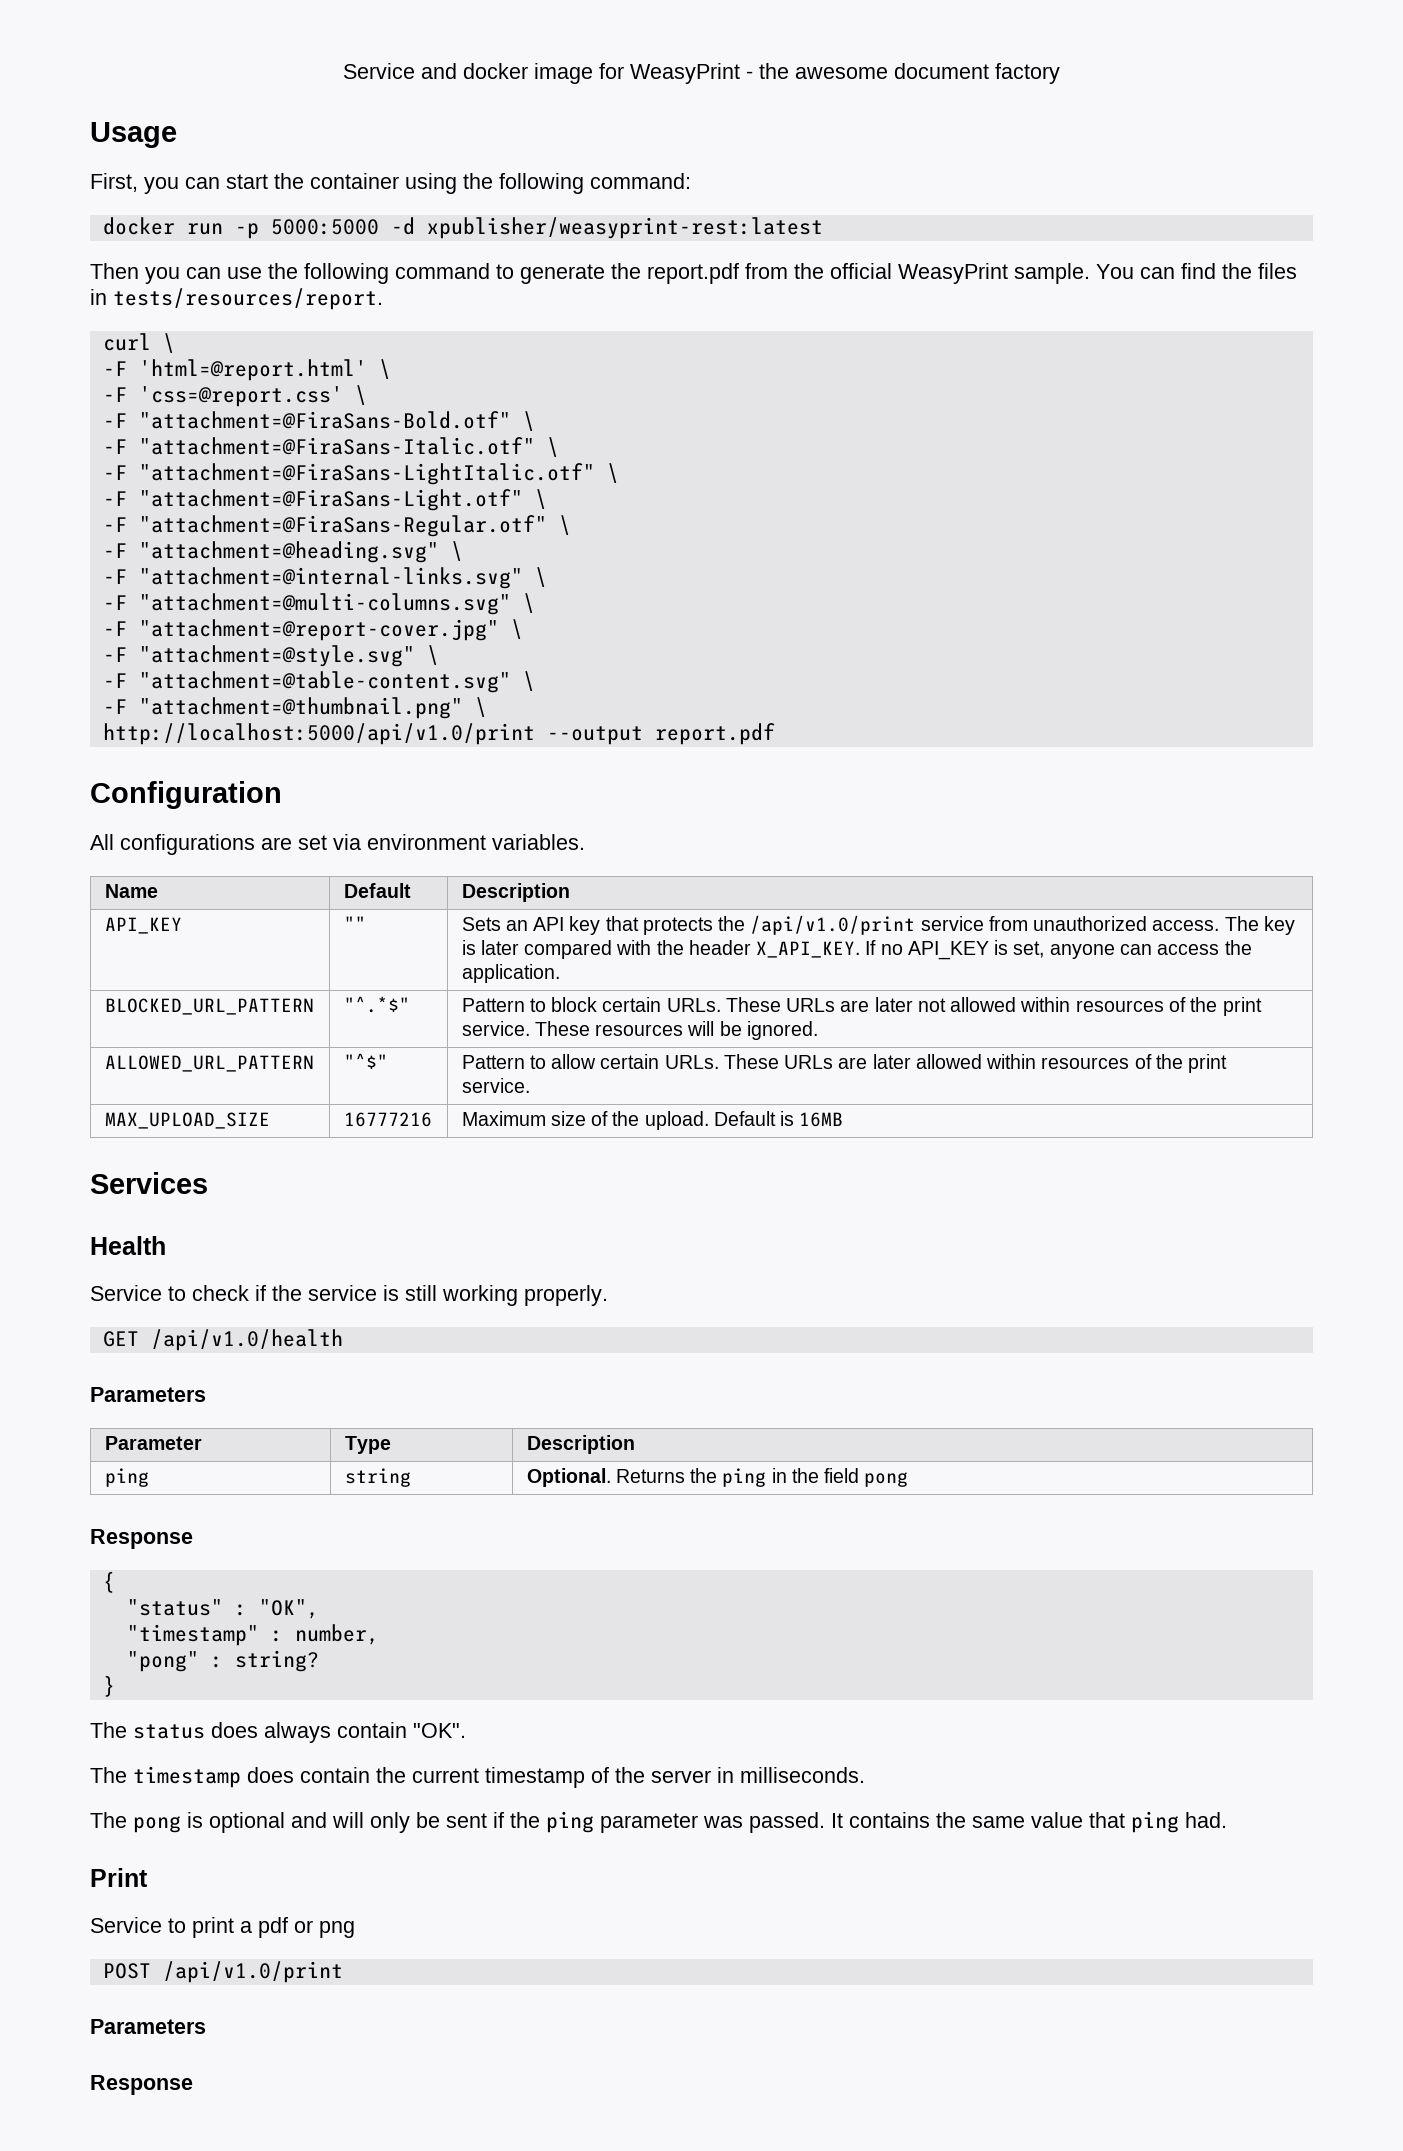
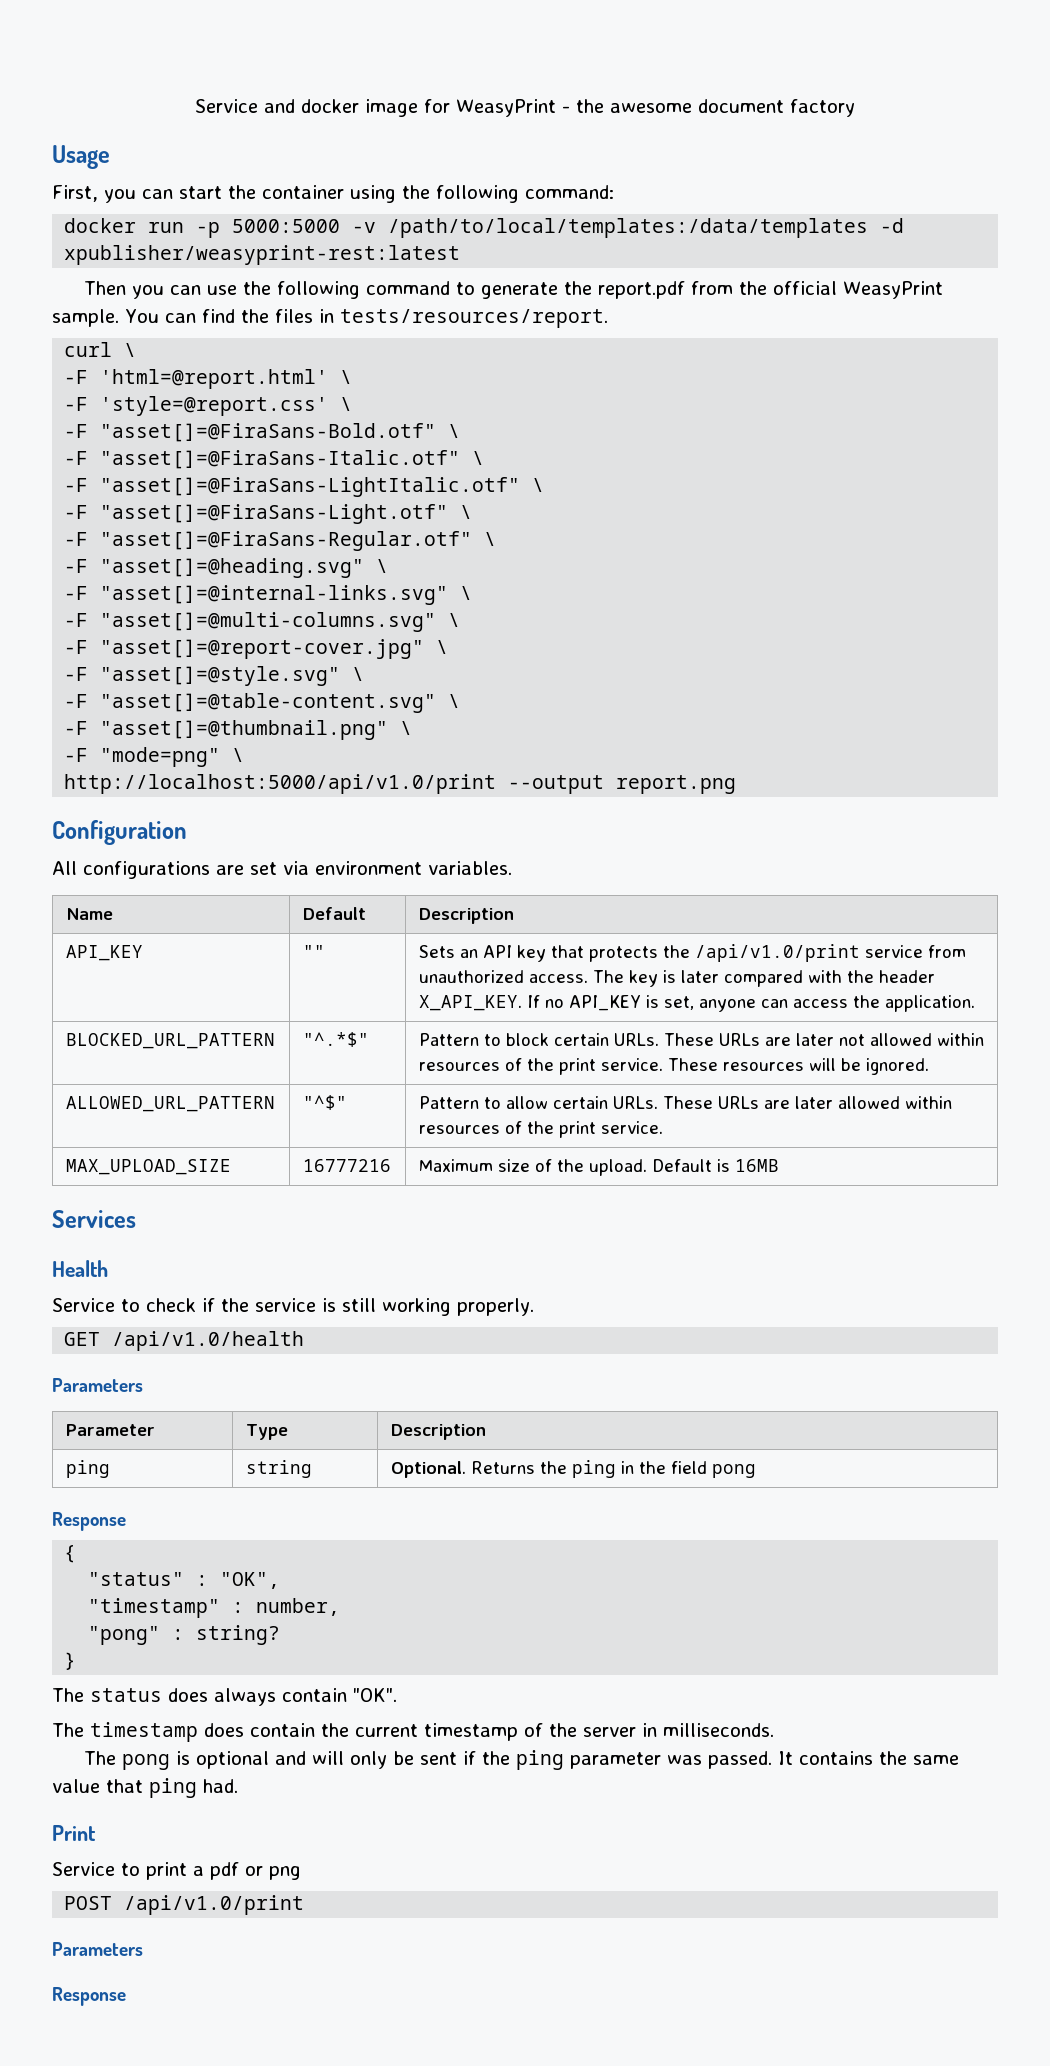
- docker run -p 5000:5000 -d xpublisher/weasyprint-rest:latest
+ docker run -p 5000:5000 -v /path/to/local/templates:/data/templates -d xpublisher/weasyprint-rest:latest
- -F 'css=@report.css' \
- -F "attachment=@FiraSans-Bold.otf" \
- -F "attachment=@FiraSans-Italic.otf" \
- -F "attachment=@FiraSans-LightItalic.otf" \
- -F "attachment=@FiraSans-Light.otf" \
- -F "attachment=@FiraSans-Regular.otf" \
- -F "attachment=@heading.svg" \
- -F "attachment=@internal-links.svg" \
- -F "attachment=@multi-columns.svg" \
- -F "attachment=@report-cover.jpg" \
- -F "attachment=@style.svg" \
- -F "attachment=@table-content.svg" \
- -F "attachment=@thumbnail.png" \
+ -F 'style=@report.css' \
+ -F "asset[]=@FiraSans-Bold.otf" \
+ -F "asset[]=@FiraSans-Italic.otf" \
+ -F "asset[]=@FiraSans-LightItalic.otf" \
+ -F "asset[]=@FiraSans-Light.otf" \
+ -F "asset[]=@FiraSans-Regular.otf" \
+ -F "asset[]=@heading.svg" \
+ -F "asset[]=@internal-links.svg" \
+ -F "asset[]=@multi-columns.svg" \
+ -F "asset[]=@report-cover.jpg" \
+ -F "asset[]=@style.svg" \
+ -F "asset[]=@table-content.svg" \
+ -F "asset[]=@thumbnail.png" \
+ -F "mode=png" \
- http://localhost:5000/api/v1.0/print --output report.pdf
+ http://localhost:5000/api/v1.0/print --output report.png

